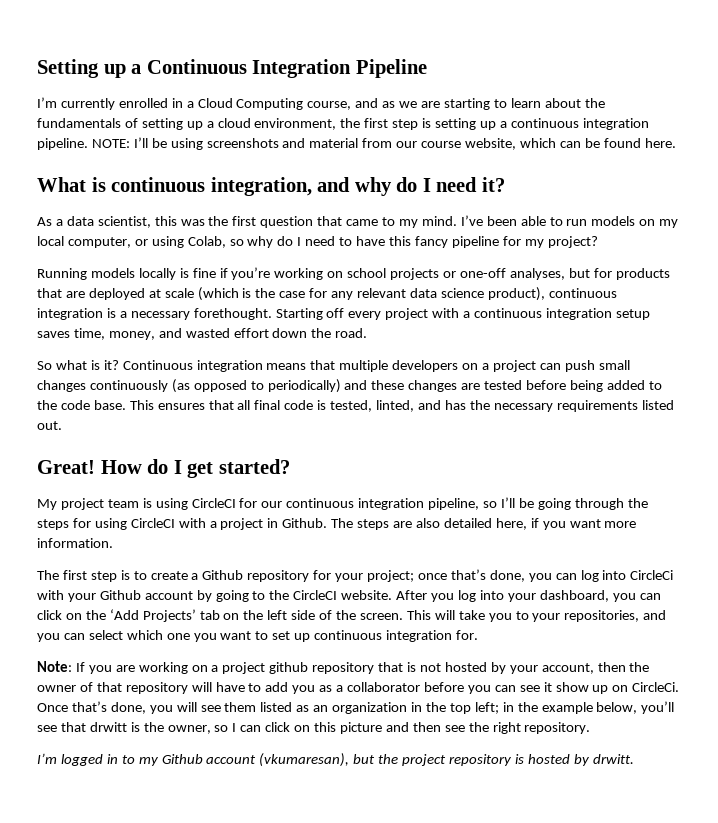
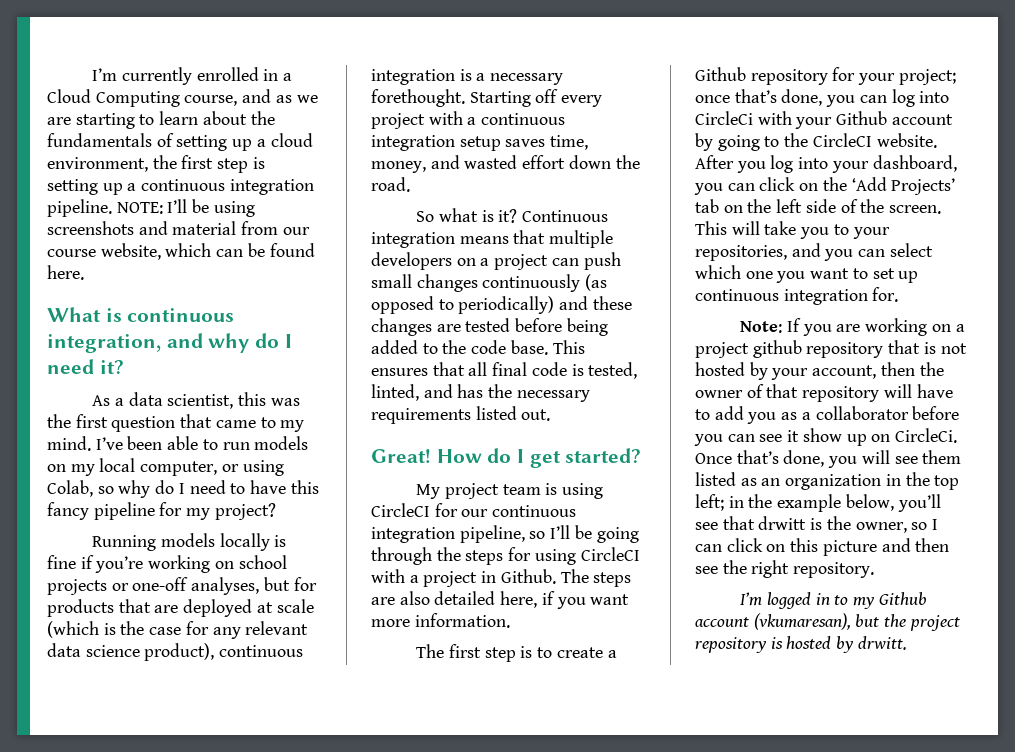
- Setting up a Continuous Integration Pipeline

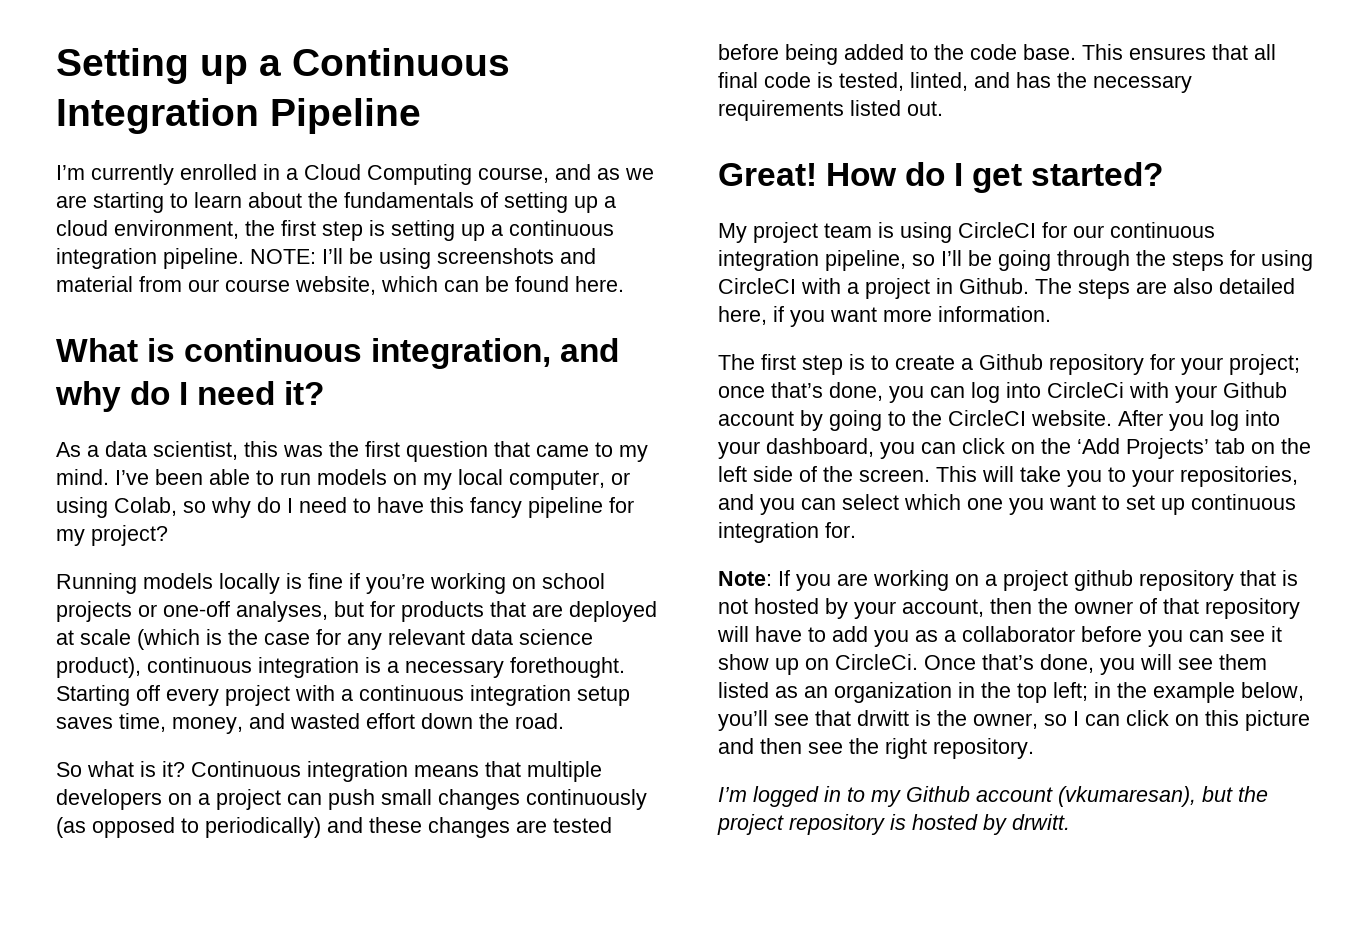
+ Setting up a Continuous Integration Pipeline

